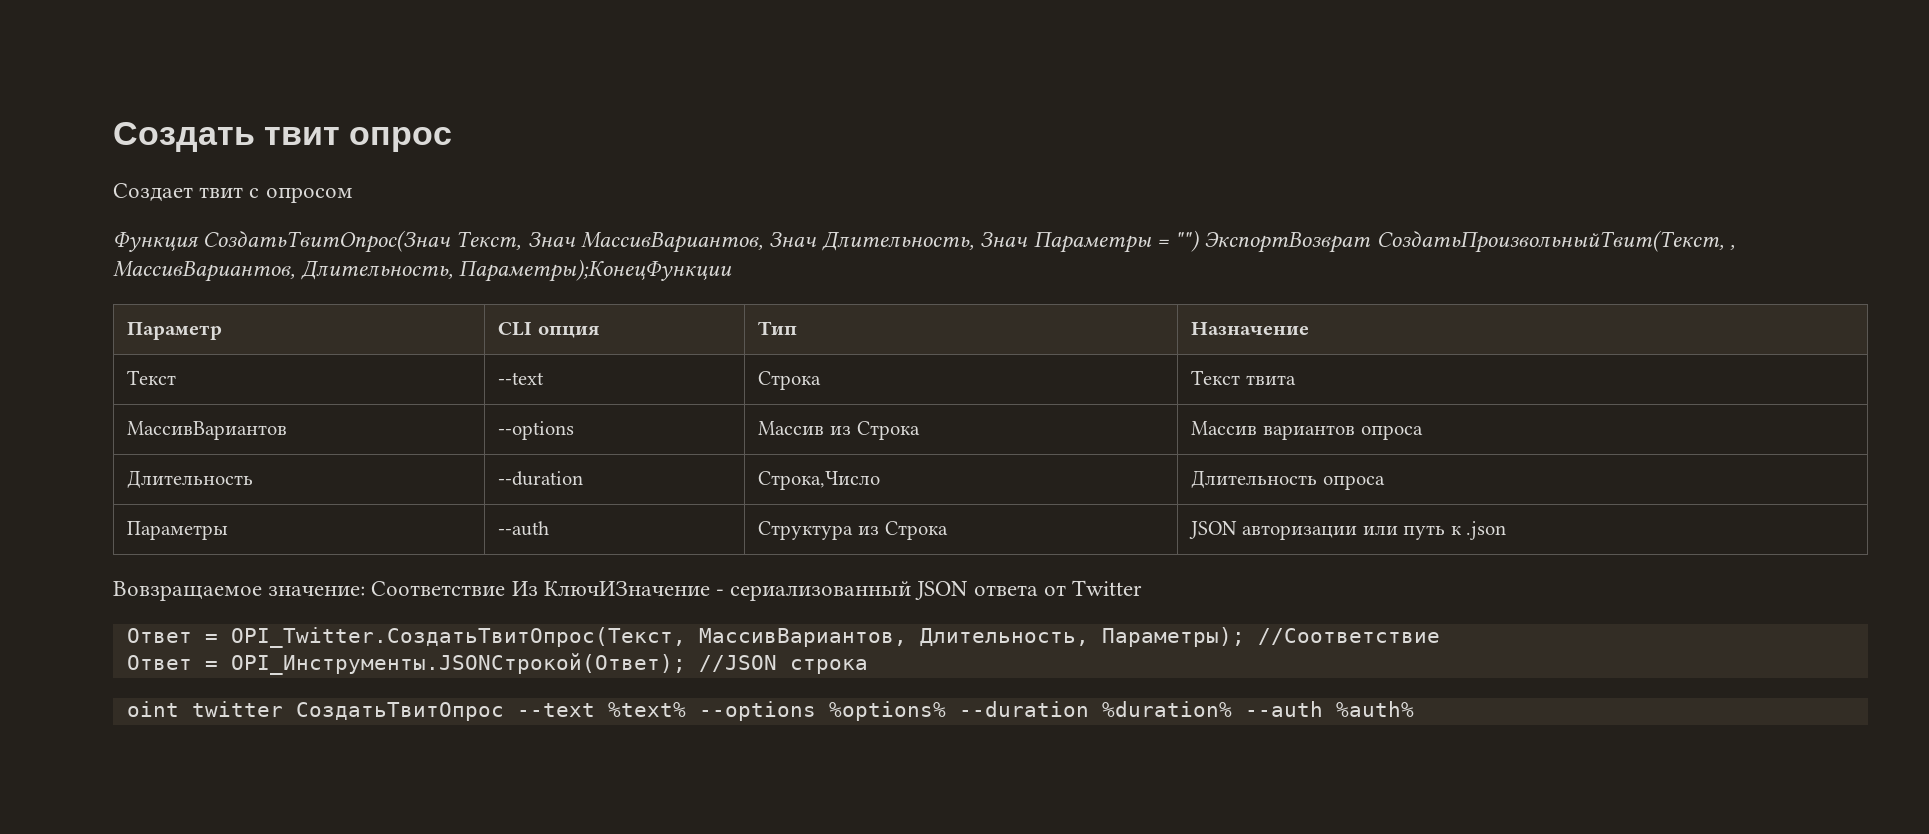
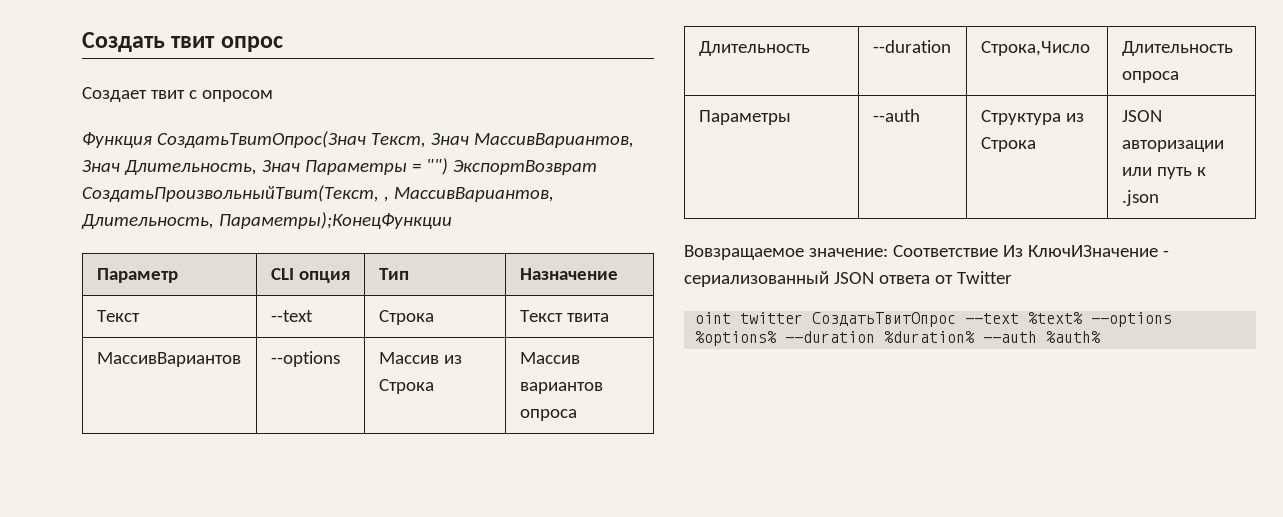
- Ответ = OPI_Twitter.СоздатьТвитОпрос(Текст, МассивВариантов, Длительность, Параметры); //Соответствие
- Ответ = OPI_Инструменты.JSONСтрокой(Ответ); //JSON строка

